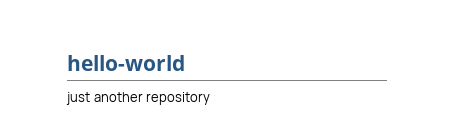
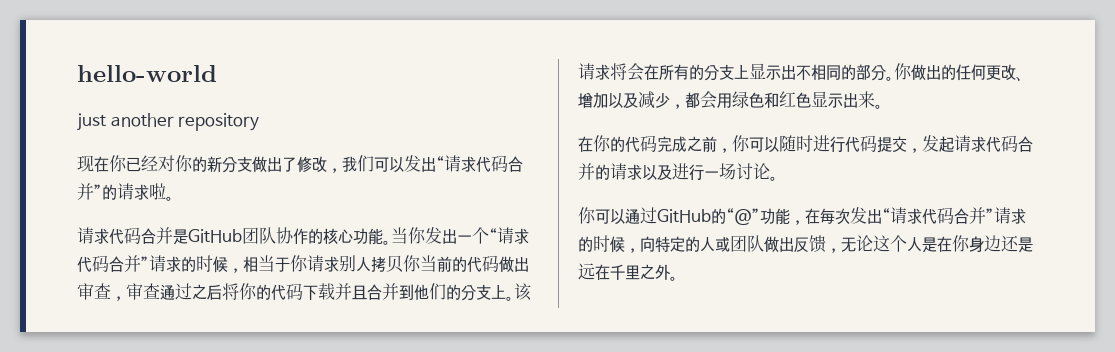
+ 现在你已经对你的新分支做出了修改，我们可以发出“请求代码合并”的请求啦。
+ 请求代码合并是GitHub团队协作的核心功能。当你发出一个“请求代码合并”请求的时候，相当于你请求别人拷贝你当前的代码做出审查，审查通过之后将你的代码下载并且合并到他们的分支上。该请求将会在所有的分支上显示出不相同的部分。你做出的任何更改、增加以及减少，都会用绿色和红色显示出来。
+ 在你的代码完成之前，你可以随时进行代码提交，发起请求代码合并的请求以及进行一场讨论。
+ 你可以通过GitHub的“@”功能，在每次发出“请求代码合并”请求的时候，向特定的人或团队做出反馈，无论这个人是在你身边还是远在千里之外。

